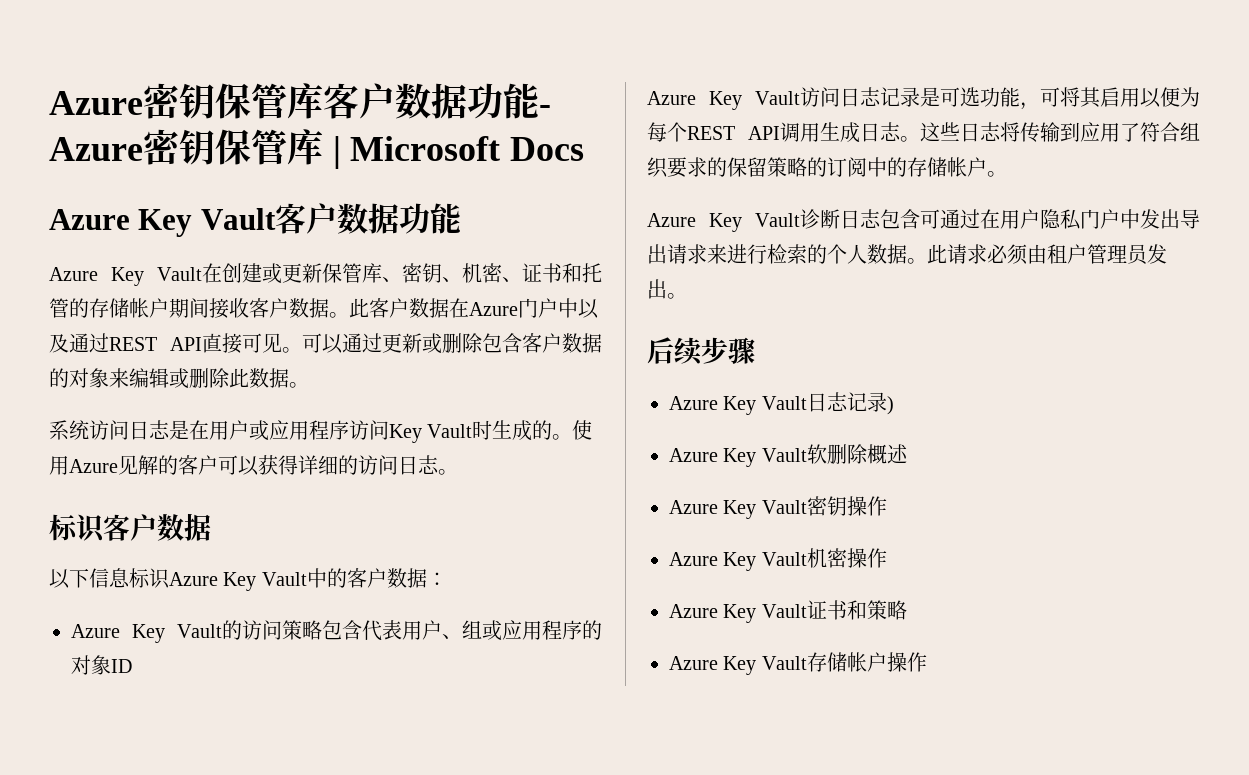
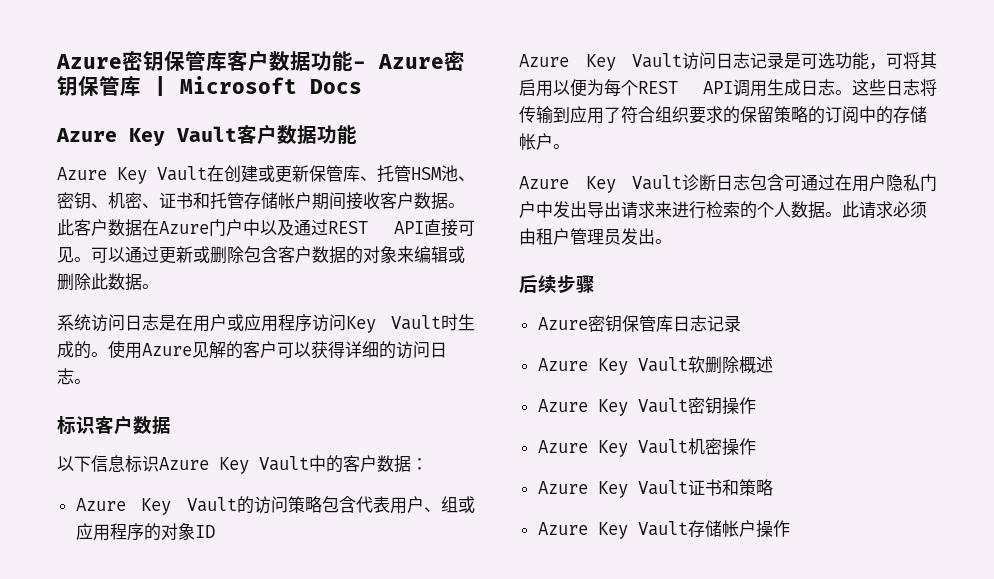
- Azure Key Vault在创建或更新保管库、密钥、机密、证书和托管的存储帐户期间接收客户数据。
+ Azure Key Vault在创建或更新保管库、托管HSM池、密钥、机密、证书和托管存储帐户期间接收客户数据。
- Azure Key Vault日志记录)
+ Azure密钥保管库日志记录

